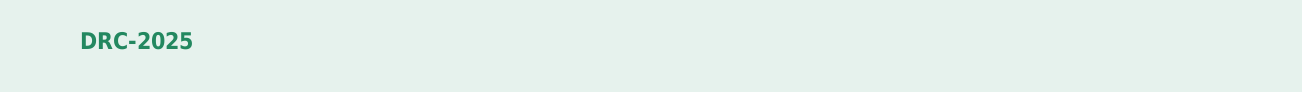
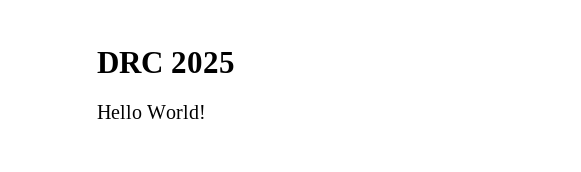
- DRC-2025
+ DRC 2025
+ Hello World!

